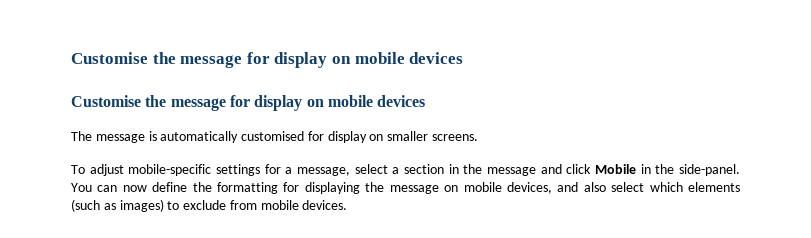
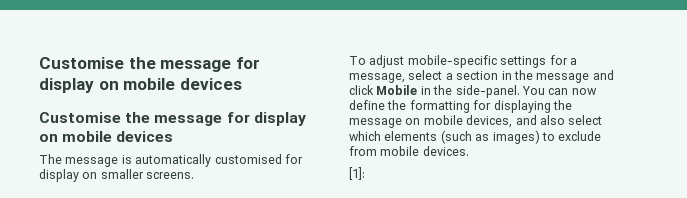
+ [1]:

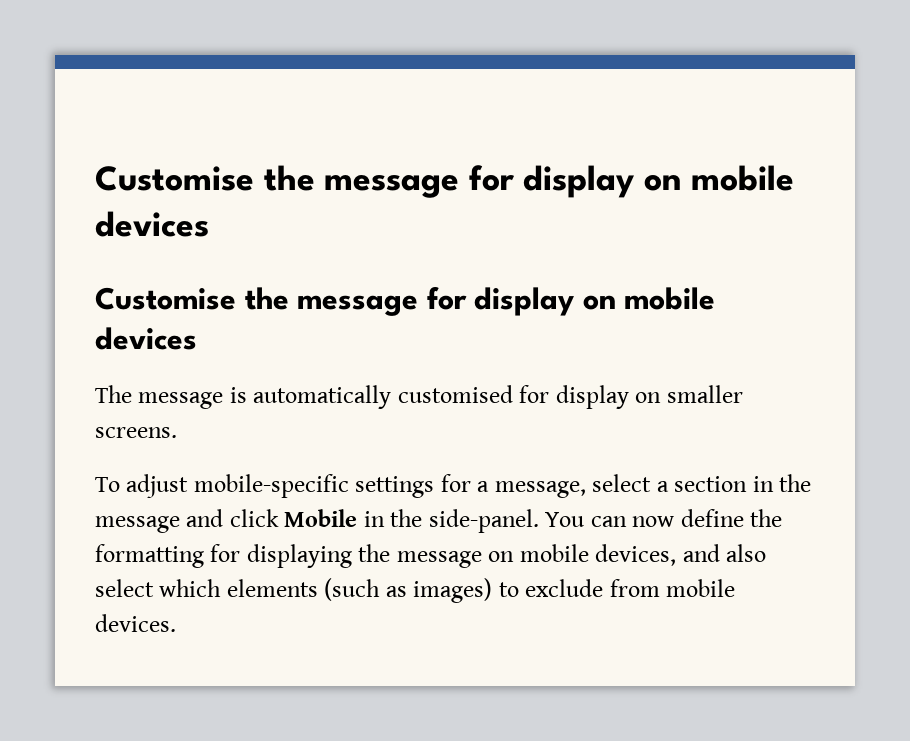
- [1]:

